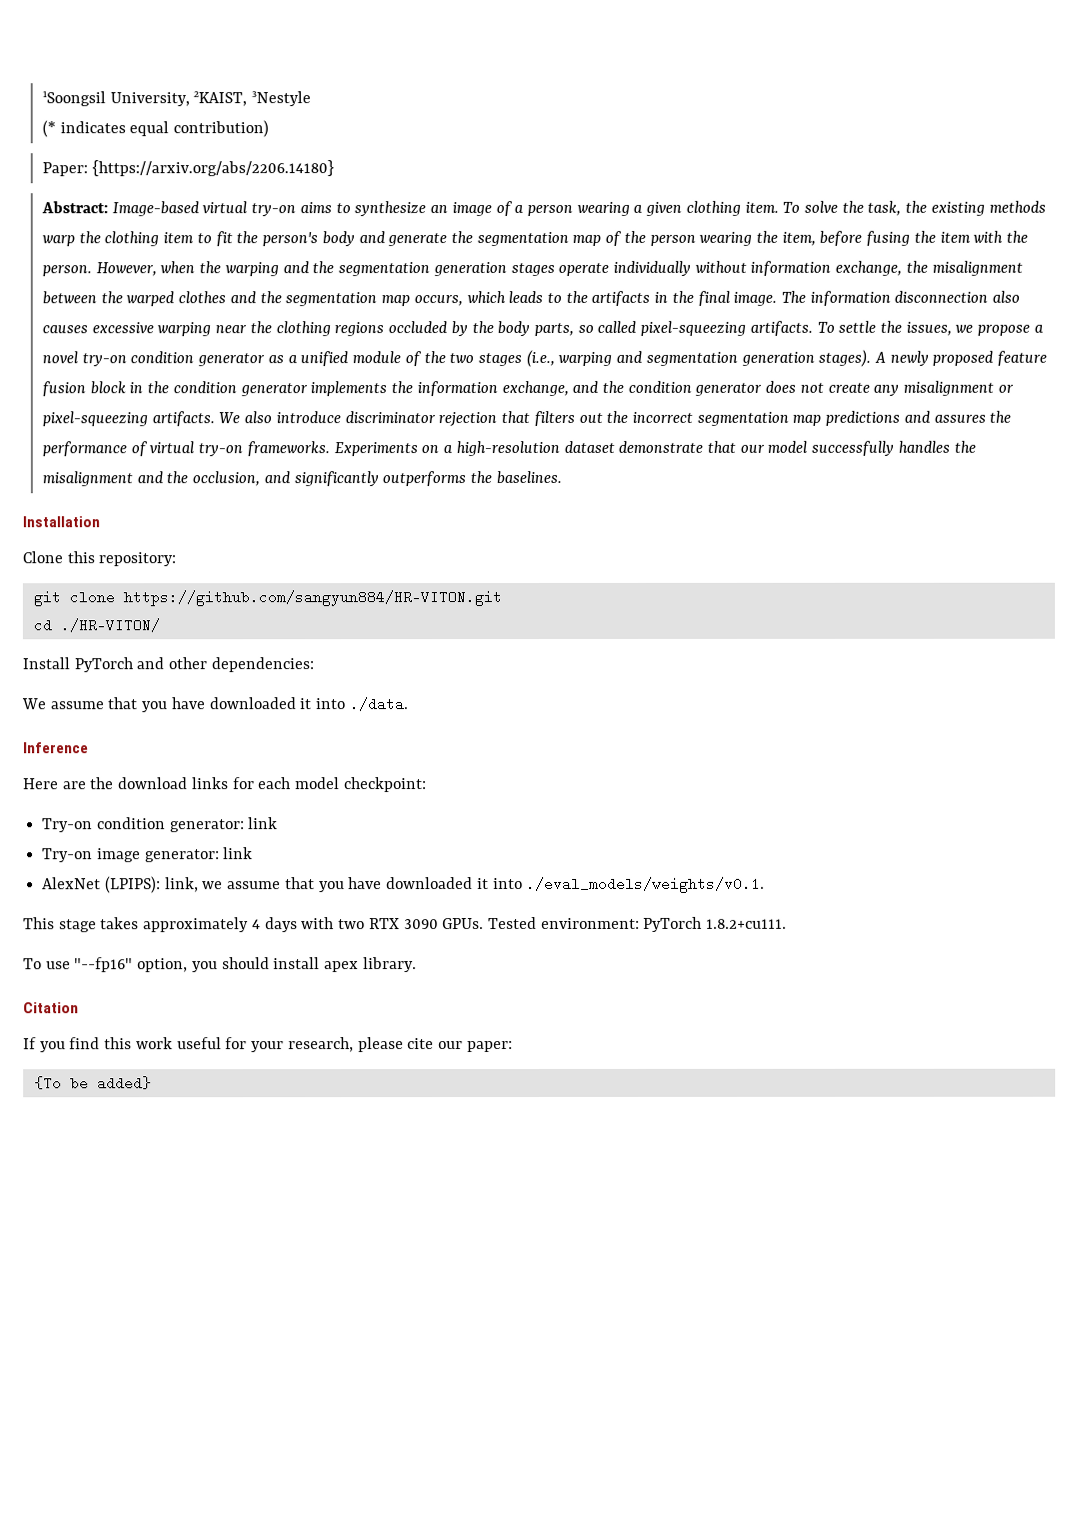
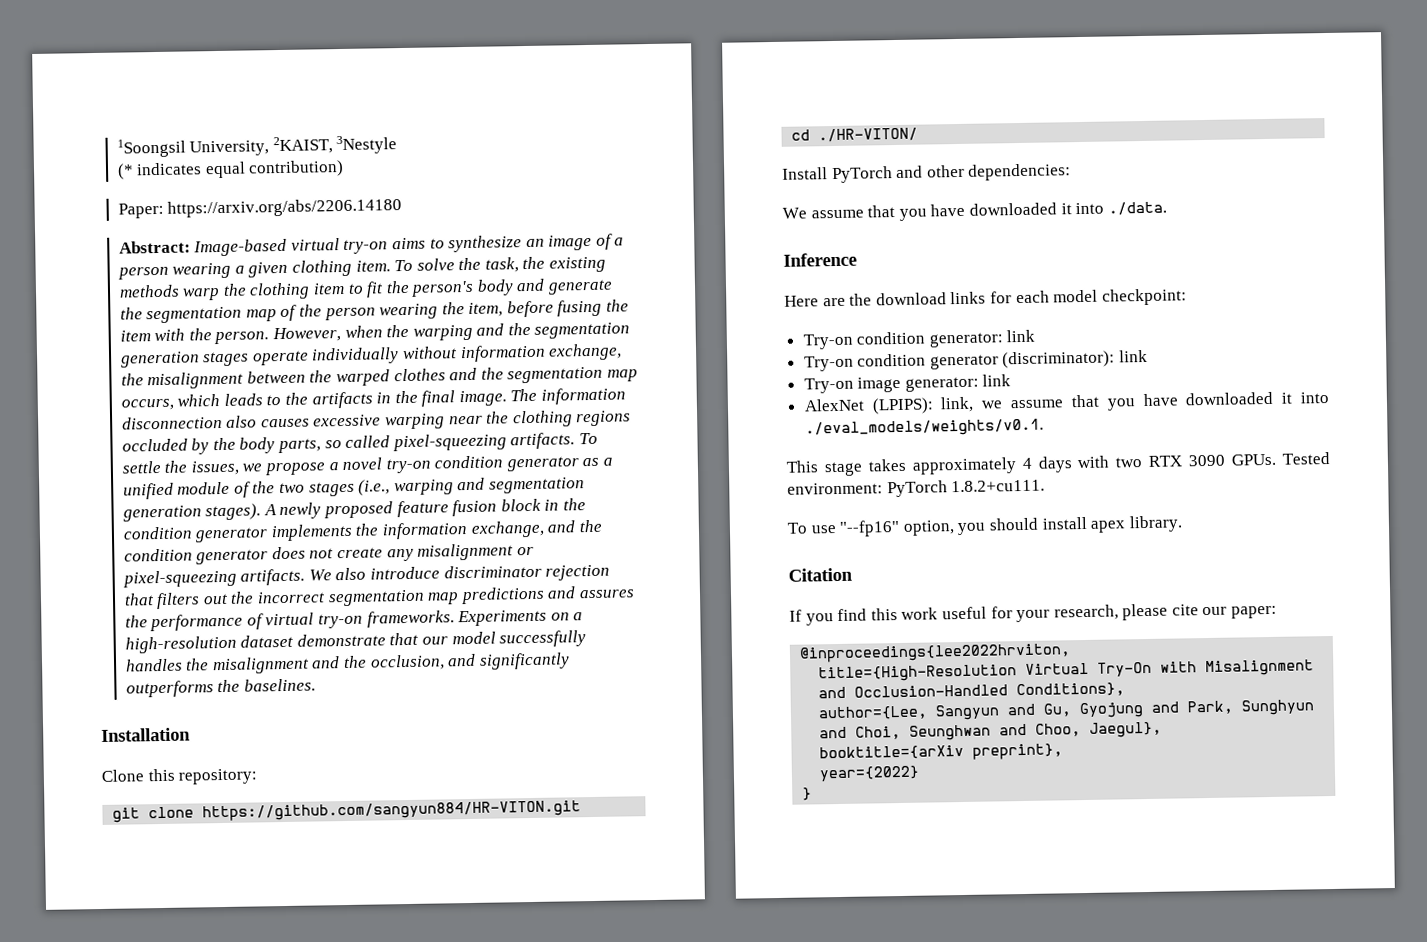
- Paper: {https://arxiv.org/abs/2206.14180}
+ Paper: https://arxiv.org/abs/2206.14180
+ Try-on condition generator (discriminator): link
- {To be added}
+ @inproceedings{lee2022hrviton,
+ title={High-Resolution Virtual Try-On with Misalignment and Occlusion-Handled Conditions},
+ author={Lee, Sangyun and Gu, Gyojung and Park, Sunghyun and Choi, Seunghwan and Choo, Jaegul},
+ booktitle={arXiv preprint},
+ year={2022}
+ }

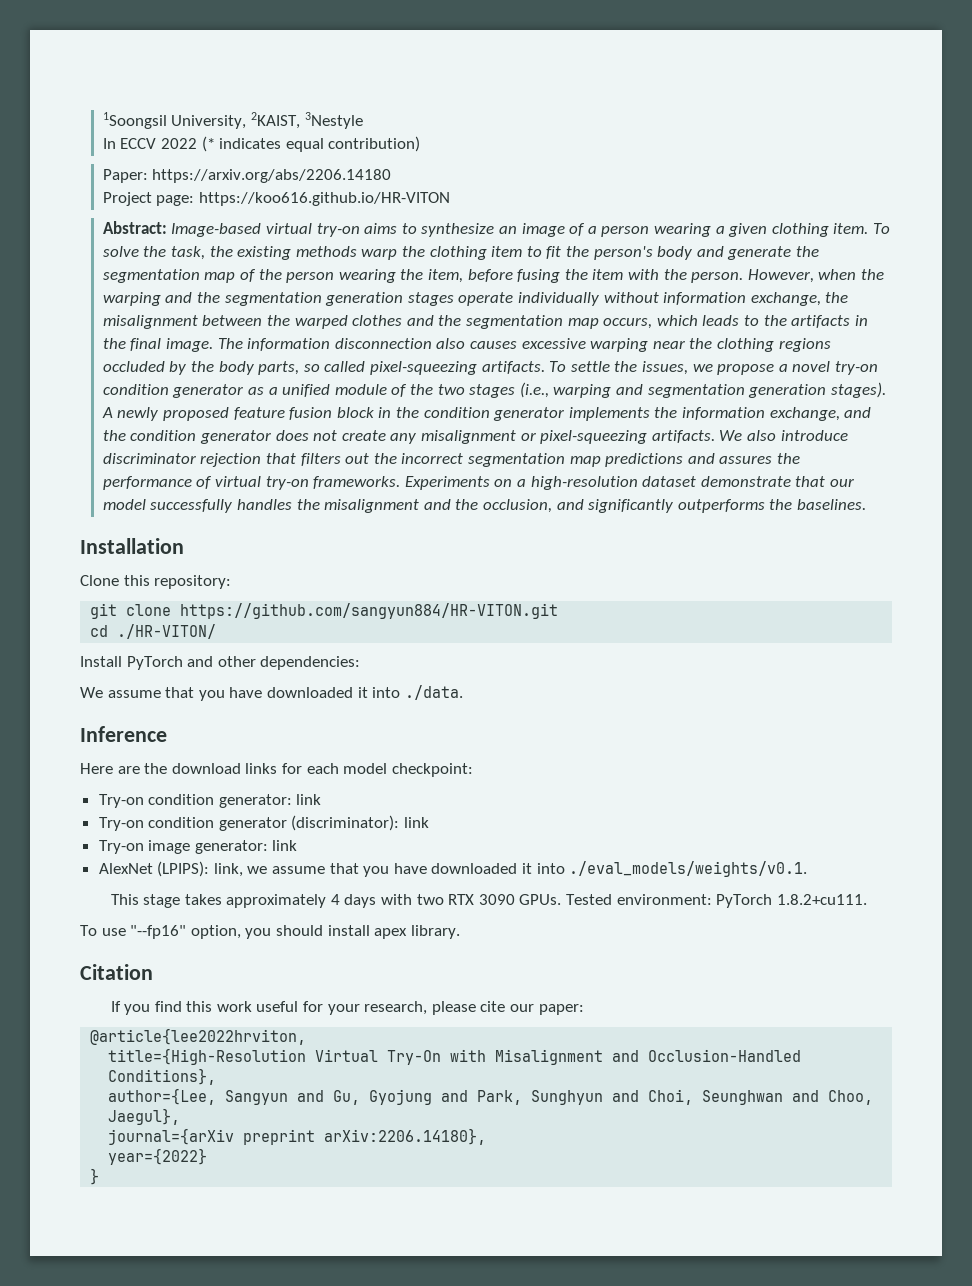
- (* indicates equal contribution)
+ In ECCV 2022 (* indicates equal contribution)
+ Project page: https://koo616.github.io/HR-VITON
- @inproceedings{lee2022hrviton,
+ @article{lee2022hrviton,
- booktitle={arXiv preprint},
+ journal={arXiv preprint arXiv:2206.14180},

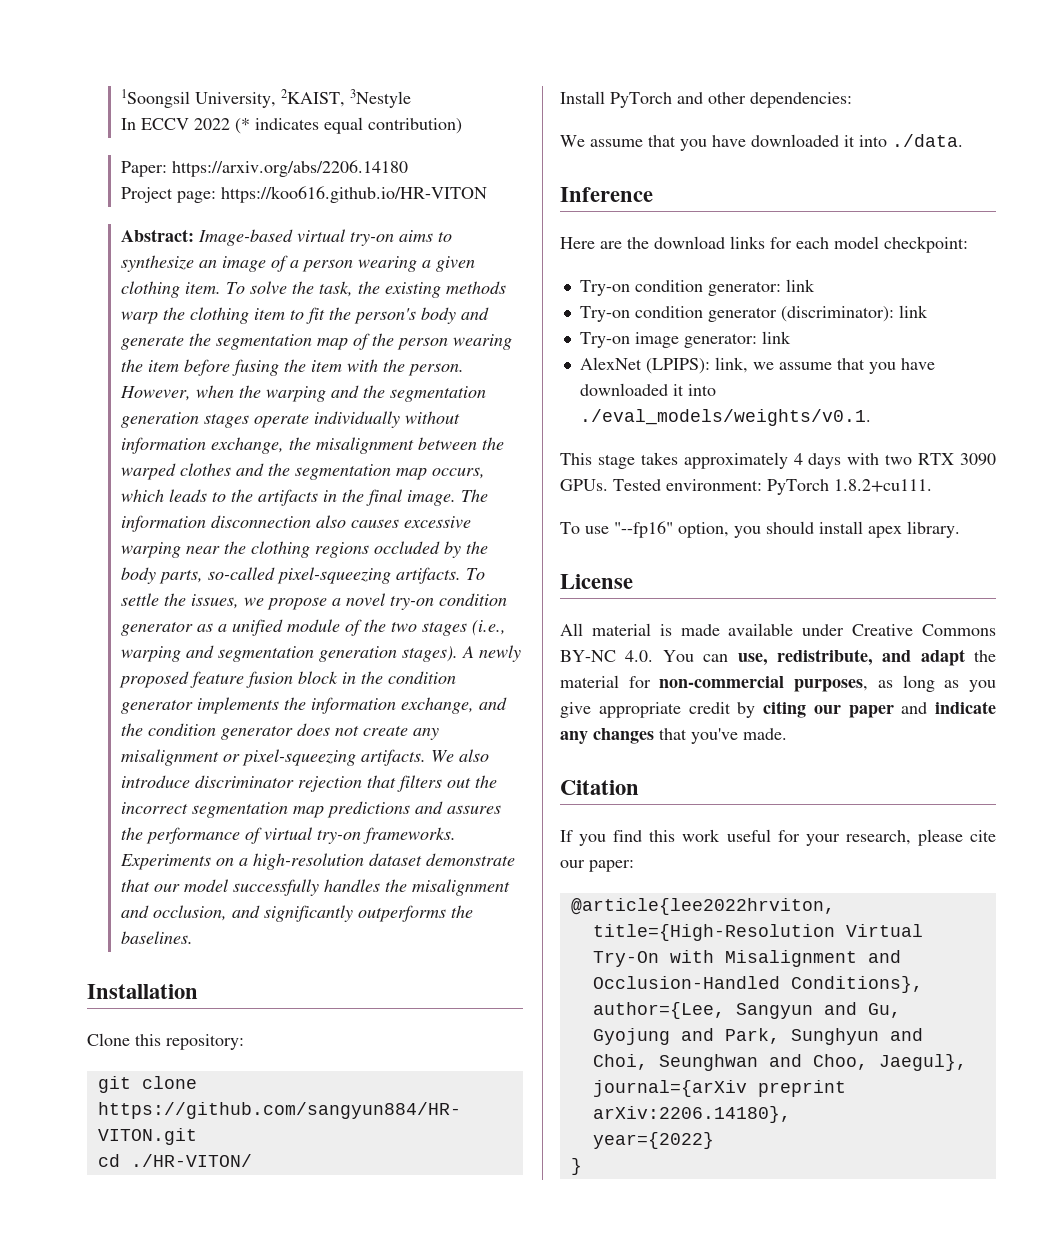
- To solve the task, the existing methods warp the clothing item to fit the person's body and generate the segmentation map of the person wearing the item, before fusing the item with the person.
+ To solve the task, the existing methods warp the clothing item to fit the person's body and generate the segmentation map of the person wearing the item before fusing the item with the person.
- The information disconnection also causes excessive warping near the clothing regions occluded by the body parts, so called pixel-squeezing artifacts.
+ The information disconnection also causes excessive warping near the clothing regions occluded by the body parts, so-called pixel-squeezing artifacts.
- Experiments on a high-resolution dataset demonstrate that our model successfully handles the misalignment and the occlusion, and significantly outperforms the baselines.
+ Experiments on a high-resolution dataset demonstrate that our model successfully handles the misalignment and occlusion, and significantly outperforms the baselines.
+ License
+ All material is made available under Creative Commons BY-NC 4.0. You can use, redistribute, and adapt the material for non-commercial purposes, as long as you give appropriate credit by citing our paper and indicate any changes that you've made.

